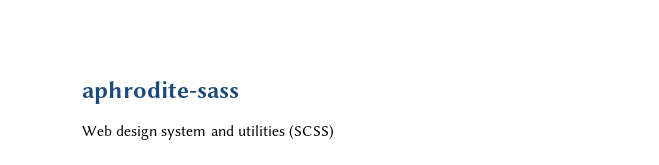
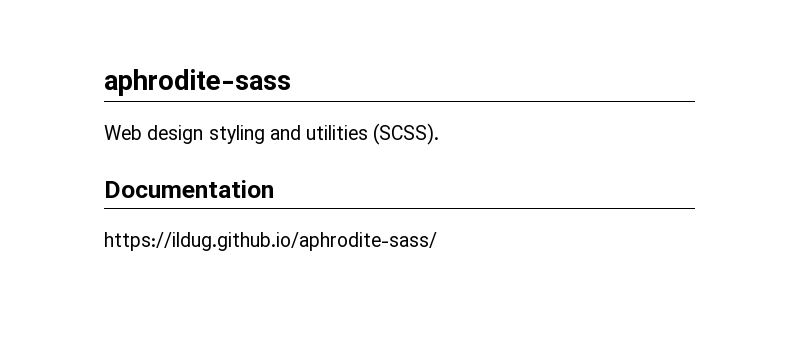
- Web design system and utilities (SCSS)
+ Web design styling and utilities (SCSS).
+ Documentation
+ https://ildug.github.io/aphrodite-sass/

